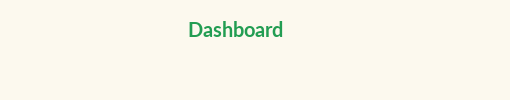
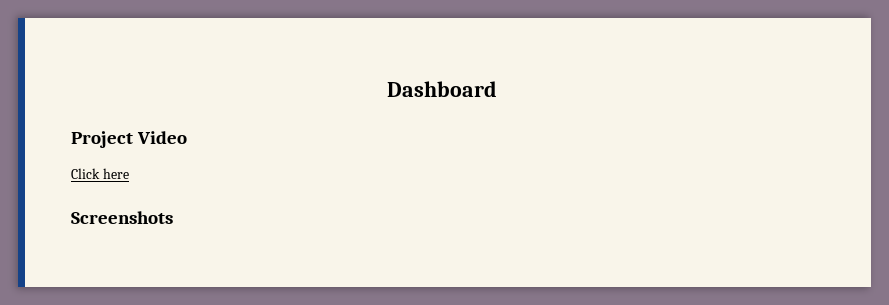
+ Project Video
+ Click here
+ Screenshots

